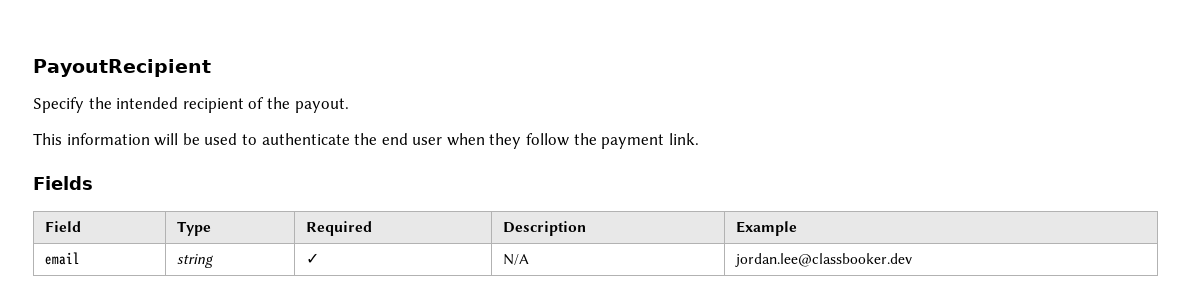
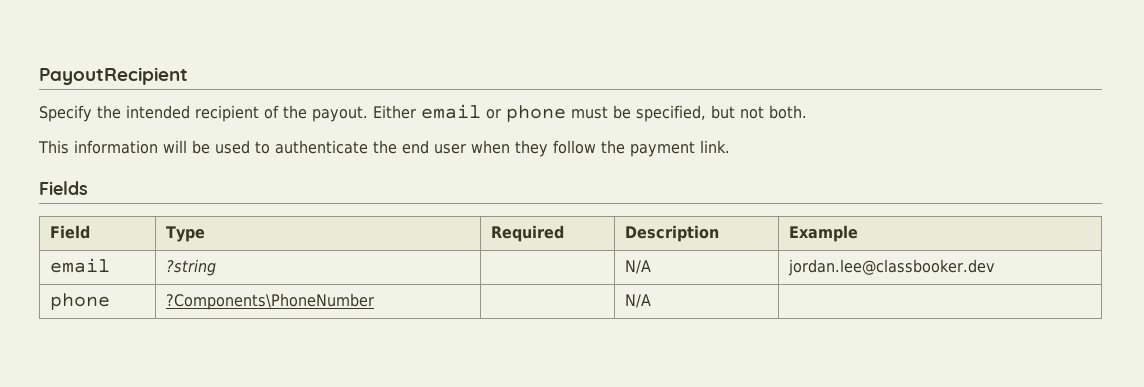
+ Either email or phone must be specified, but not both.
- email | string | ✓ | N/A | jordan.lee@classbooker.dev
+ email | ?string | | N/A | jordan.lee@classbooker.dev
+ phone | ?Components\PhoneNumber | | N/A |

